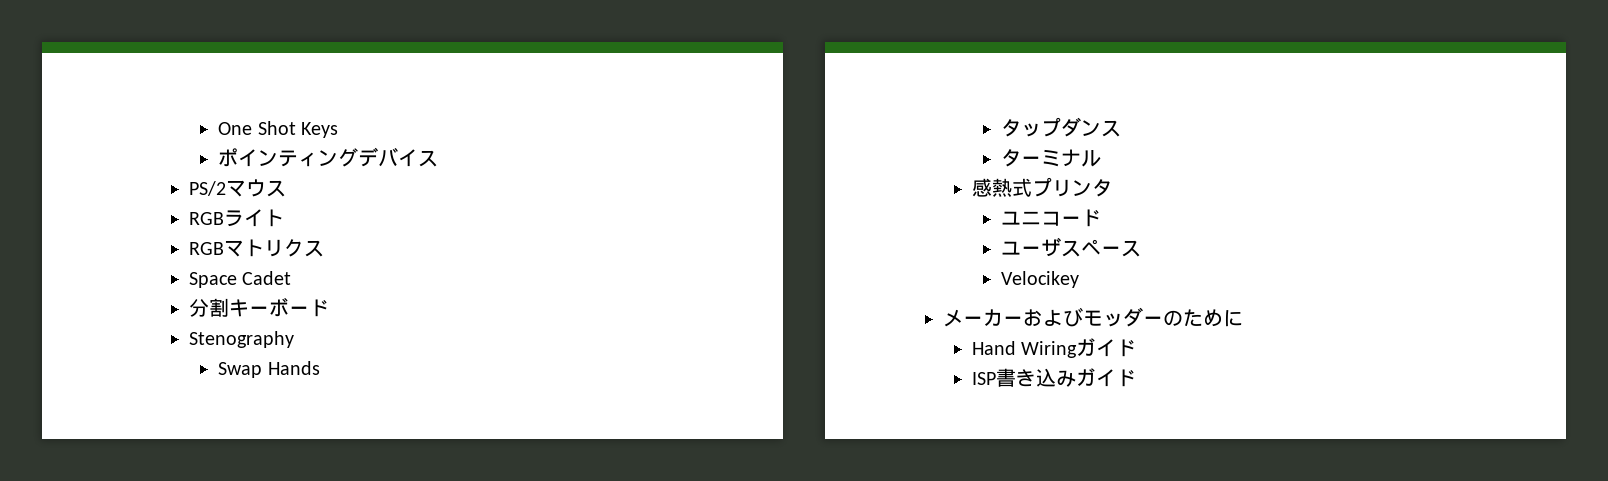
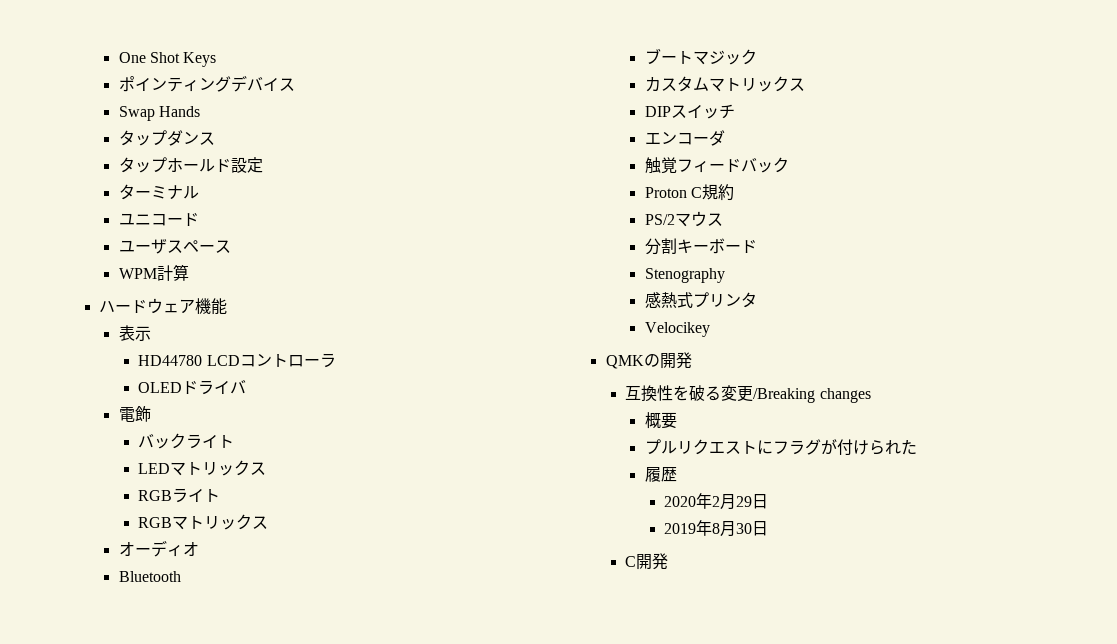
- PS/2マウス
- RGBライト
- RGBマトリクス
- Space Cadet
- 分割キーボード
- Stenography
+ タップホールド設定
- 感熱式プリンタ
+ WPM計算
+ ハードウェア機能
+ 表示
+ HD44780 LCDコントローラ
+ OLEDドライバ
+ 電飾
+ バックライト
+ LEDマトリックス
+ RGBライト
+ RGBマトリックス
+ オーディオ
+ Bluetooth
+ ブートマジック
+ カスタムマトリックス
+ DIPスイッチ
+ エンコーダ
+ 触覚フィードバック
+ Proton C規約
+ PS/2マウス
+ 分割キーボード
+ Stenography
+ 感熱式プリンタ
  Velocikey
- メーカーおよびモッダーのために
- Hand Wiringガイド
- ISP書き込みガイド
+ QMKの開発
+ 互換性を破る変更/Breaking changes
+ 概要
+ プルリクエストにフラグが付けられた
+ 履歴
+ 2020年2月29日
+ 2019年8月30日
+ C開発

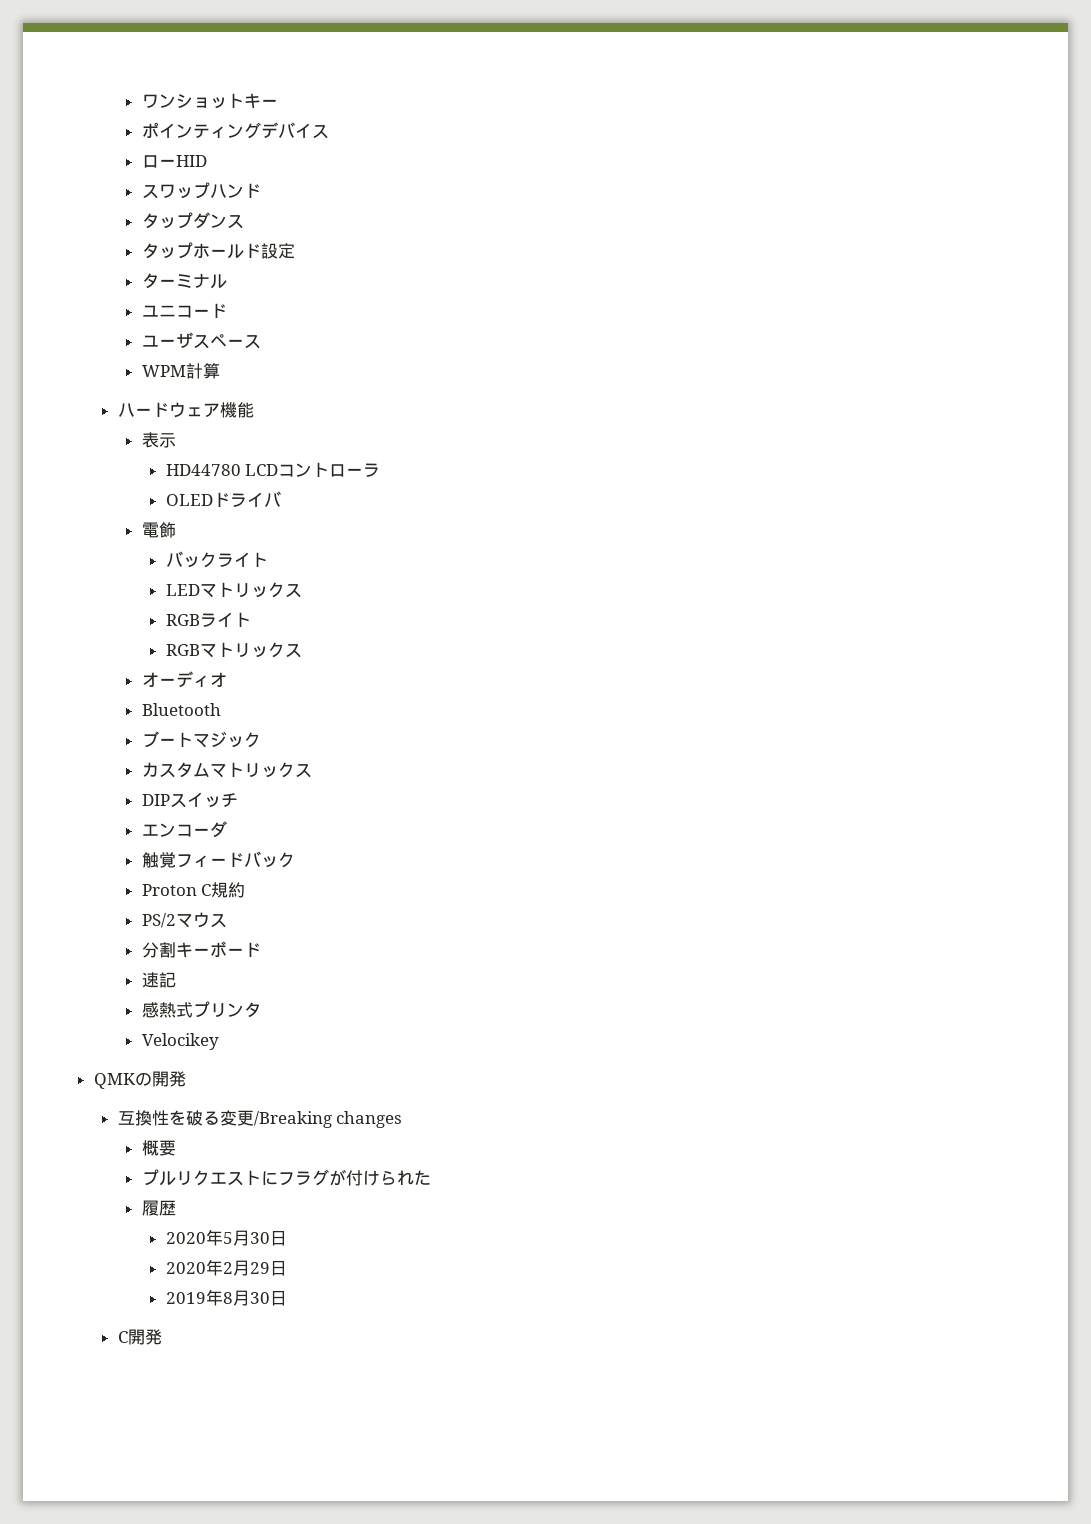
- One Shot Keys
+ ワンショットキー
- Swap Hands
+ ローHID
+ スワップハンド
- Stenography
+ 速記
+ 2020年5月30日

